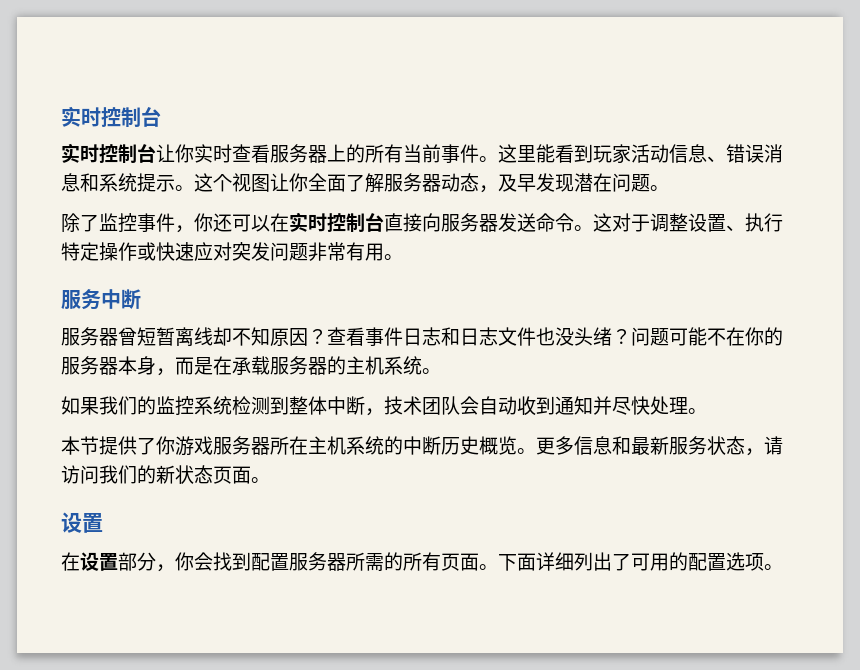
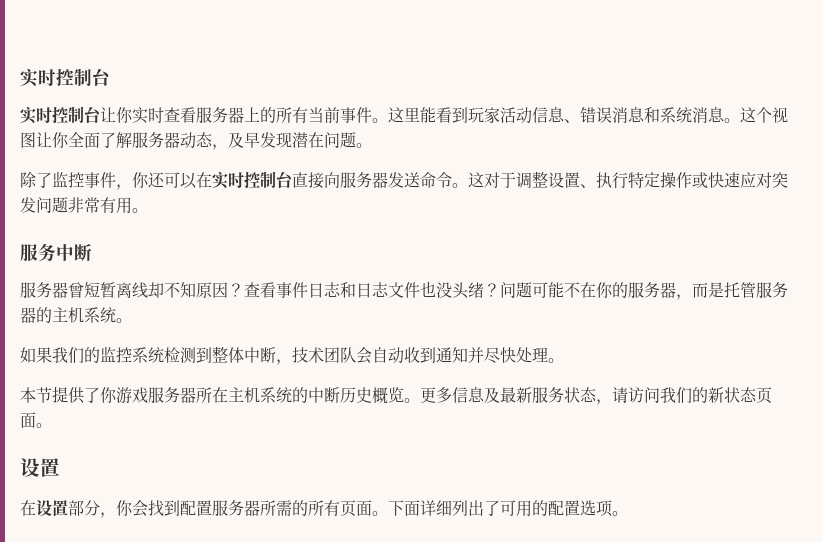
- 这里能看到玩家活动信息、错误消息和系统提示。
+ 这里能看到玩家活动信息、错误消息和系统消息。
- 问题可能不在你的服务器本身，而是在承载服务器的主机系统。
+ 问题可能不在你的服务器，而是托管服务器的主机系统。
- 更多信息和最新服务状态，请访问我们的新状态页面。
+ 更多信息及最新服务状态，请访问我们的新状态页面。

